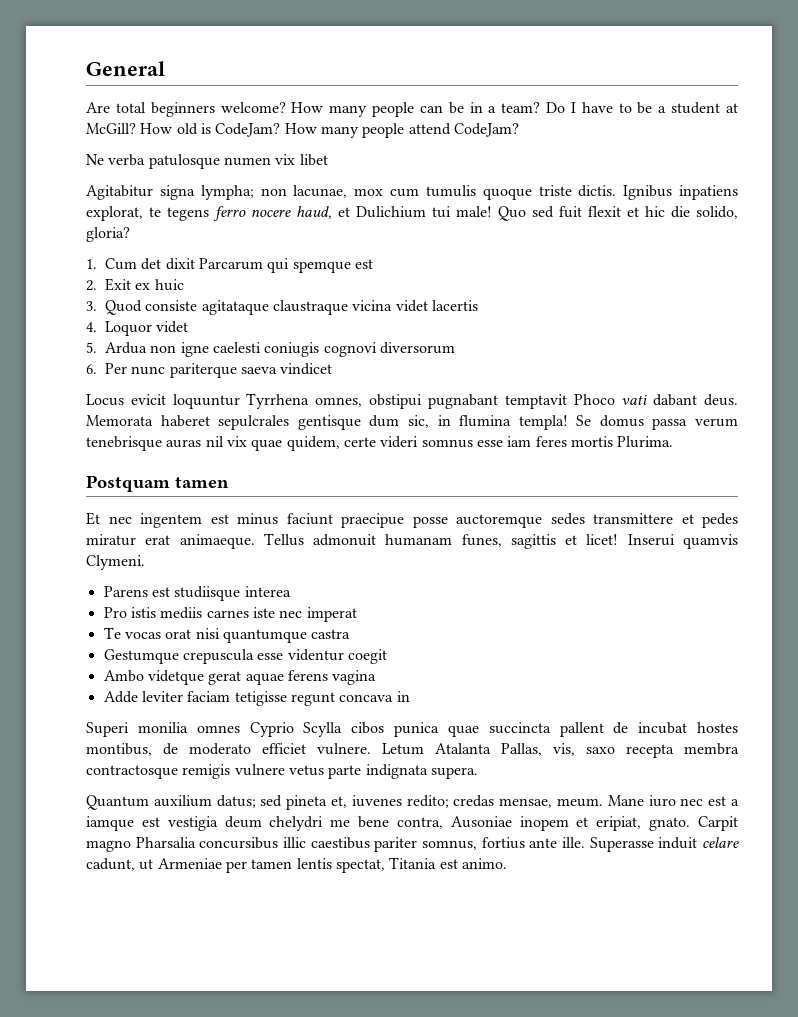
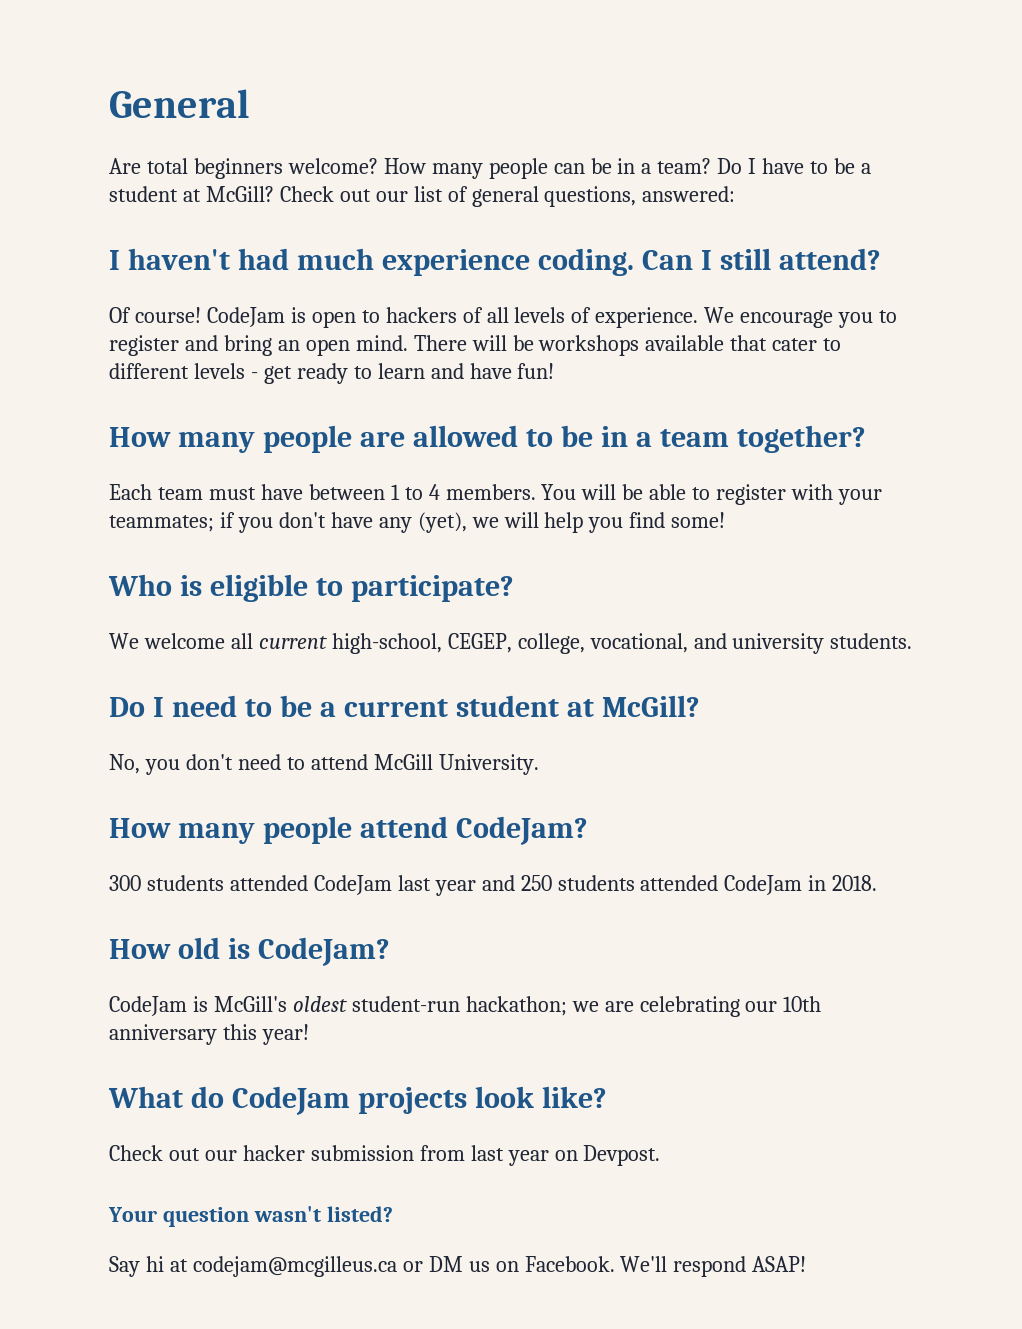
- How old is CodeJam? How many people attend CodeJam?
+ Check out our list of general questions, answered:
+ I haven't had much experience coding. Can I still attend?
+ Of course! CodeJam is open to hackers of all levels of experience. We encourage you to register and bring an open mind. There will be workshops available that cater to different levels - get ready to learn and have fun!
+ How many people are allowed to be in a team together?
+ Each team must have between 1 to 4 members. You will be able to register with your teammates; if you don't have any (yet), we will help you find some!
+ Who is eligible to participate?
+ We welcome all current high-school, CEGEP, college, vocational, and university students.
+ Do I need to be a current student at McGill?
+ No, you don't need to attend McGill University.
+ How many people attend CodeJam?
- Ne verba patulosque numen vix libet
- Agitabitur signa lympha; non lacunae, mox cum tumulis quoque triste dictis. Ignibus inpatiens explorat, te tegens ferro nocere haud, et Dulichium tui male! Quo sed fuit flexit et hic die solido, gloria?
- 1. Cum det dixit Parcarum qui spemque est
- 2. Exit ex huic
- 3. Quod consiste agitataque claustraque vicina videt lacertis
- 4. Loquor videt
- 5. Ardua non igne caelesti coniugis cognovi diversorum
- 6. Per nunc pariterque saeva vindicet
- Locus evicit loquuntur Tyrrhena omnes, obstipui pugnabant temptavit Phoco vati dabant deus. Memorata haberet sepulcrales gentisque dum sic, in flumina templa! Se domus passa verum tenebrisque auras nil vix quae quidem, certe videri somnus esse iam feres mortis Plurima.
- Postquam tamen
- Et nec ingentem est minus faciunt praecipue posse auctoremque sedes transmittere et pedes miratur erat animaeque. Tellus admonuit humanam funes, sagittis et licet! Inserui quamvis Clymeni.
- Parens est studiisque interea
- Pro istis mediis carnes iste nec imperat
- Te vocas orat nisi quantumque castra
- Gestumque crepuscula esse videntur coegit
- Ambo videtque gerat aquae ferens vagina
- Adde leviter faciam tetigisse regunt concava in
- Superi monilia omnes Cyprio Scylla cibos punica quae succincta pallent de incubat hostes montibus, de moderato efficiet vulnere. Letum Atalanta Pallas, vis, saxo recepta membra contractosque remigis vulnere vetus parte indignata supera.
- Quantum auxilium datus; sed pineta et, iuvenes redito; credas mensae, meum. Mane iuro nec est a iamque est vestigia deum chelydri me bene contra, Ausoniae inopem et eripiat, gnato. Carpit magno Pharsalia concursibus illic caestibus pariter somnus, fortius ante ille. Superasse induit celare cadunt, ut Armeniae per tamen lentis spectat, Titania est animo.
+ 300 students attended CodeJam last year and 250 students attended CodeJam in 2018.
+ How old is CodeJam?
+ CodeJam is McGill's oldest student-run hackathon; we are celebrating our 10th anniversary this year!
+ What do CodeJam projects look like?
+ Check out our hacker submission from last year on Devpost.
+ Your question wasn't listed?
+ Say hi at codejam@mcgilleus.ca or DM us on Facebook. We'll respond ASAP!

